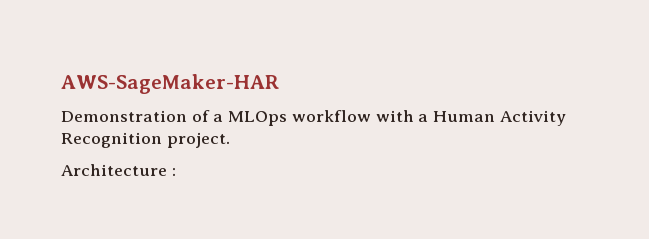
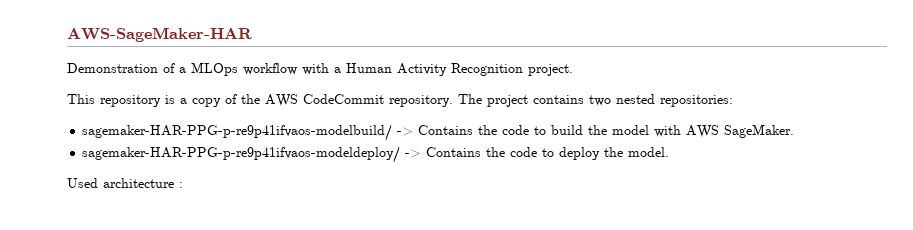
- Architecture :
+ This repository is a copy of the AWS CodeCommit repository. The project contains two nested repositories:
+ sagemaker-HAR-PPG-p-re9p41ifvaos-modelbuild/ -> Contains the code to build the model with AWS SageMaker.
+ sagemaker-HAR-PPG-p-re9p41ifvaos-modeldeploy/ -> Contains the code to deploy the model.
+ Used architecture :

